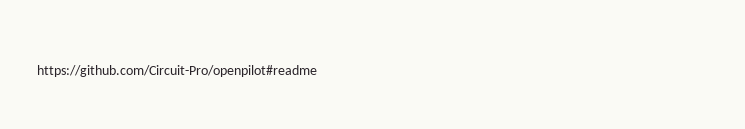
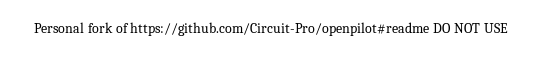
- https://github.com/Circuit-Pro/openpilot#readme
+ Personal fork of https://github.com/Circuit-Pro/openpilot#readme DO NOT USE

